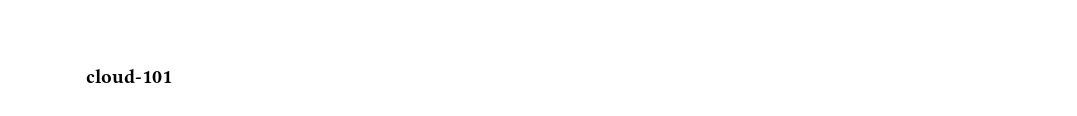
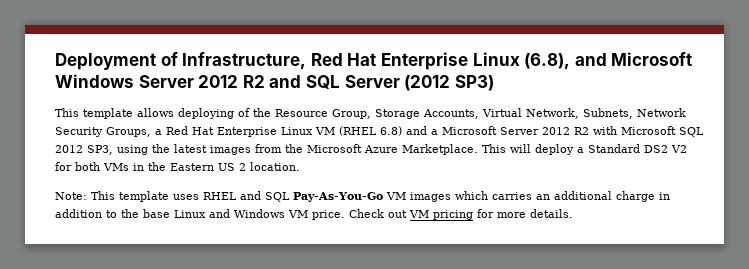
- cloud-101
+ Deployment of Infrastructure, Red Hat Enterprise Linux (6.8), and Microsoft Windows Server 2012 R2 and SQL Server (2012 SP3)
+ This template allows deploying of the Resource Group, Storage Accounts, Virtual Network, Subnets, Network Security Groups, a Red Hat Enterprise Linux VM (RHEL 6.8) and a Microsoft Server 2012 R2 with Microsoft SQL 2012 SP3, using the latest images from the Microsoft Azure Marketplace. This will deploy a Standard DS2 V2 for both VMs in the Eastern US 2 location.
+ Note: This template uses RHEL and SQL Pay-As-You-Go VM images which carries an additional charge in addition to the base Linux and Windows VM price. Check out VM pricing for more details.

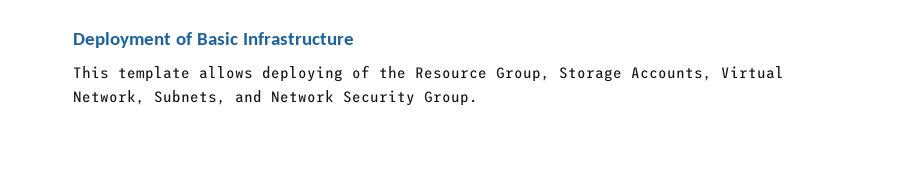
- Deployment of Infrastructure, Red Hat Enterprise Linux (6.8), and Microsoft Windows Server 2012 R2 and SQL Server (2012 SP3)
+ Deployment of Basic Infrastructure
- This template allows deploying of the Resource Group, Storage Accounts, Virtual Network, Subnets, Network Security Groups, a Red Hat Enterprise Linux VM (RHEL 6.8) and a Microsoft Server 2012 R2 with Microsoft SQL 2012 SP3, using the latest images from the Microsoft Azure Marketplace. This will deploy a Standard DS2 V2 for both VMs in the Eastern US 2 location.
- Note: This template uses RHEL and SQL Pay-As-You-Go VM images which carries an additional charge in addition to the base Linux and Windows VM price. Check out VM pricing for more details.
+ This template allows deploying of the Resource Group, Storage Accounts, Virtual Network, Subnets, and Network Security Group.

